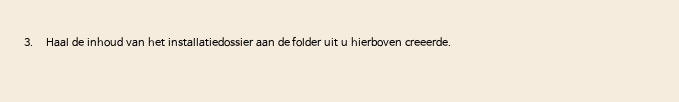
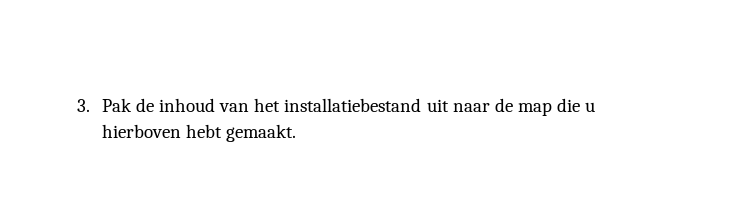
- 3. Haal de inhoud van het installatiedossier aan de folder uit u hierboven creeerde.
+ 3. Pak de inhoud van het installatiebestand uit naar de map die u hierboven hebt gemaakt.

